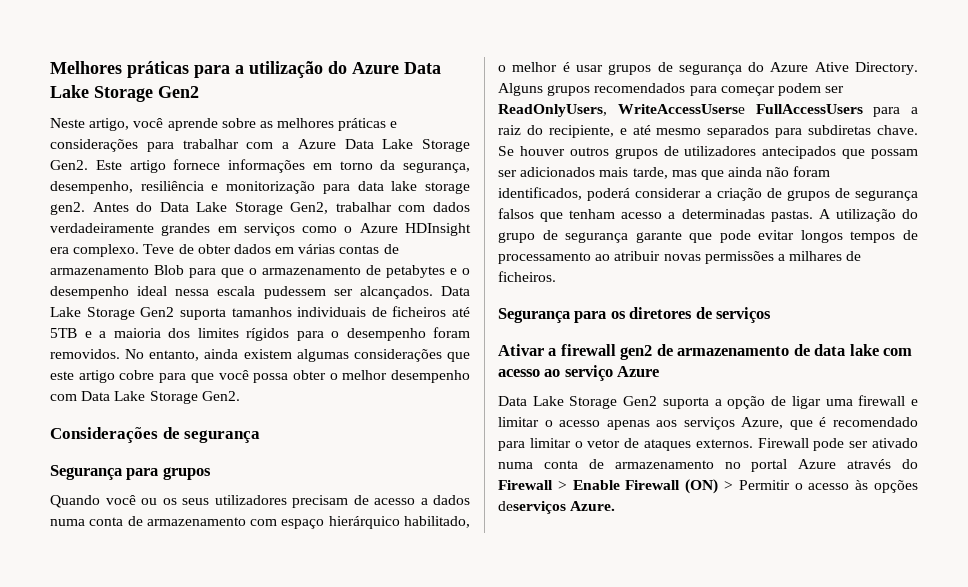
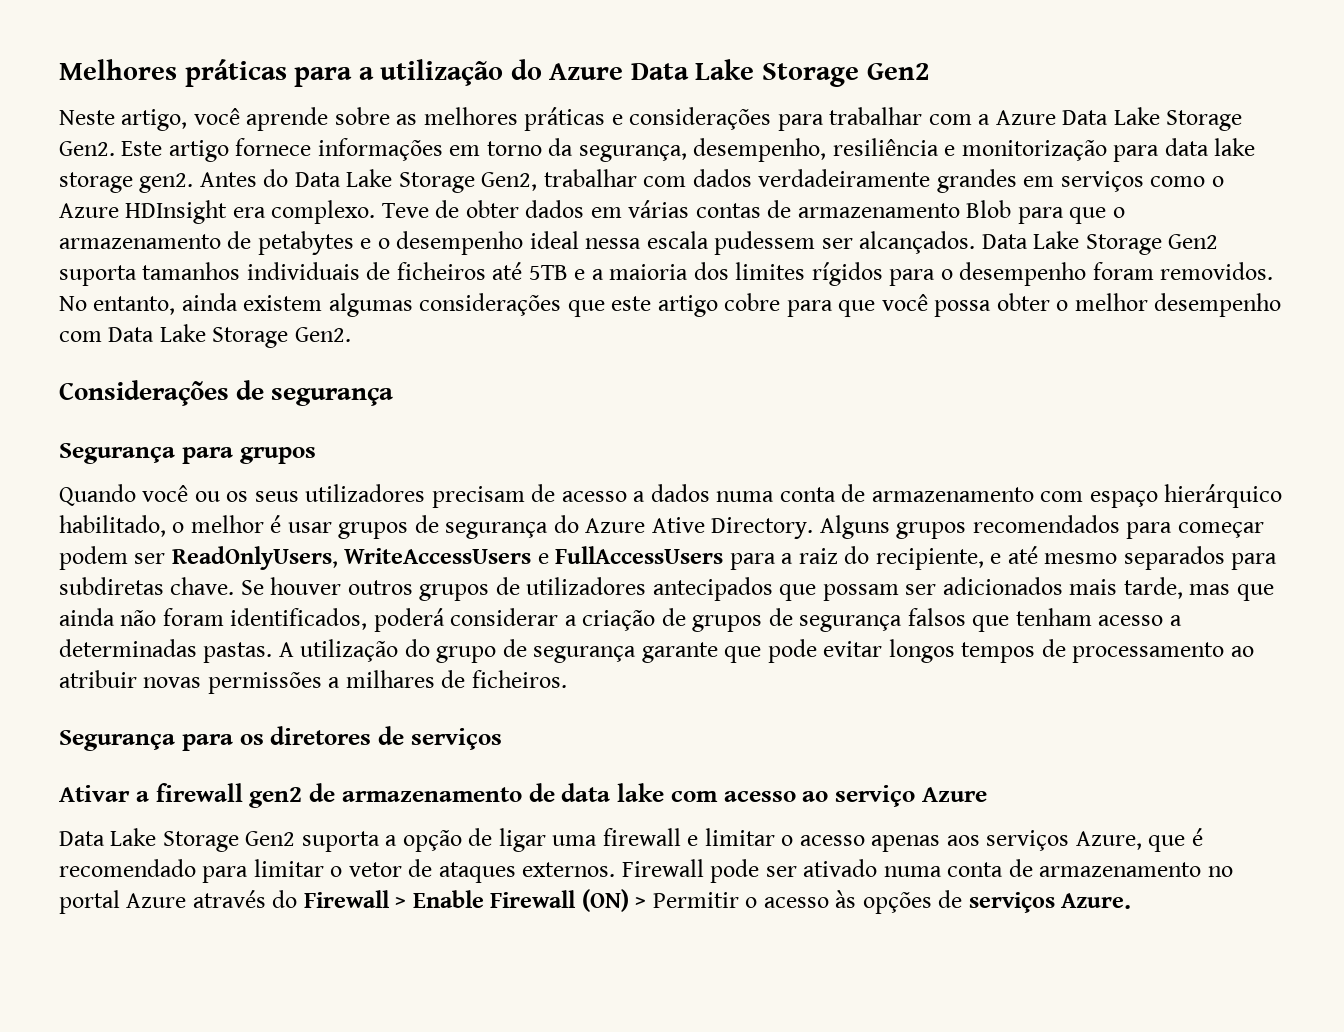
- Alguns grupos recomendados para começar podem ser ReadOnlyUsers, WriteAccessUserse FullAccessUsers para a raiz do recipiente, e até mesmo separados para subdiretas chave.
+ Alguns grupos recomendados para começar podem ser ReadOnlyUsers, WriteAccessUsers e FullAccessUsers para a raiz do recipiente, e até mesmo separados para subdiretas chave.
- Firewall pode ser ativado numa conta de armazenamento no portal Azure através do Firewall > Enable Firewall (ON) > Permitir o acesso às opções deserviços Azure.
+ Firewall pode ser ativado numa conta de armazenamento no portal Azure através do Firewall > Enable Firewall (ON) > Permitir o acesso às opções de serviços Azure.

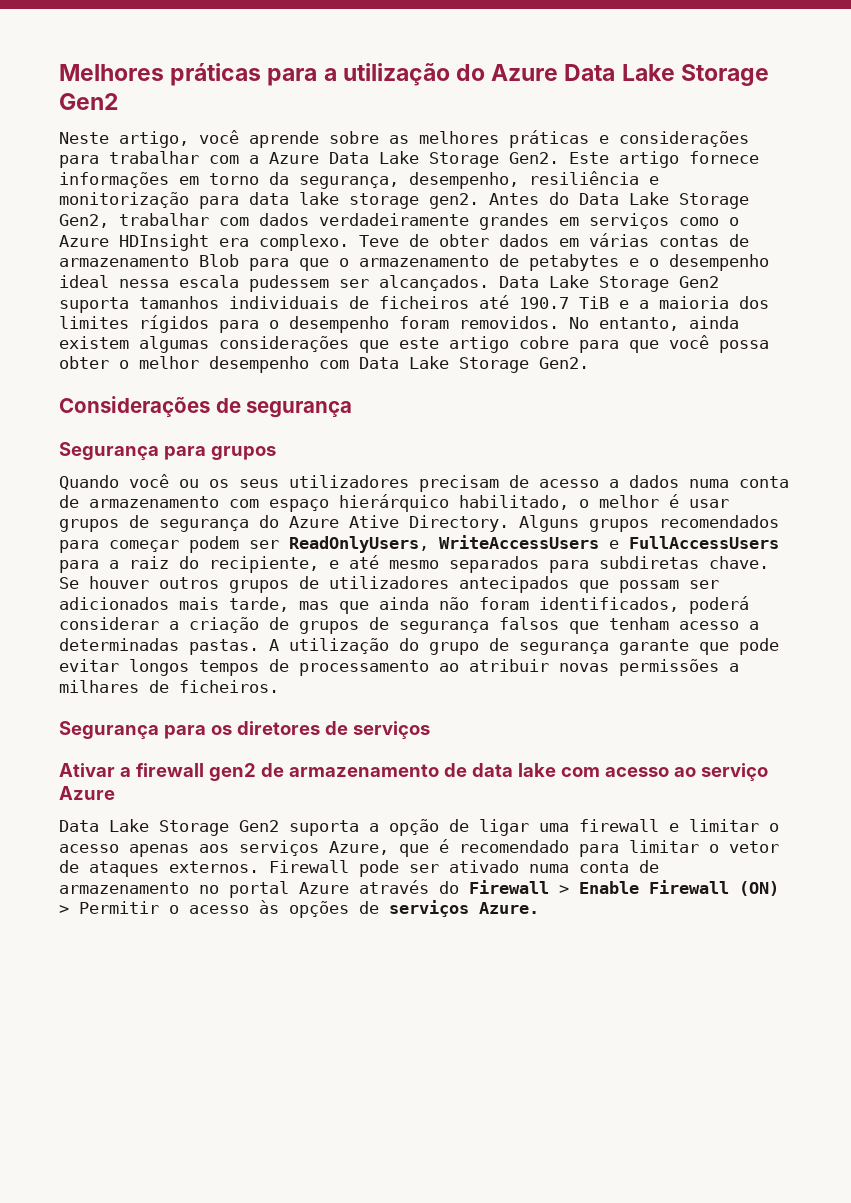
- Data Lake Storage Gen2 suporta tamanhos individuais de ficheiros até 5TB e a maioria dos limites rígidos para o desempenho foram removidos.
+ Data Lake Storage Gen2 suporta tamanhos individuais de ficheiros até 190.7 TiB e a maioria dos limites rígidos para o desempenho foram removidos.

